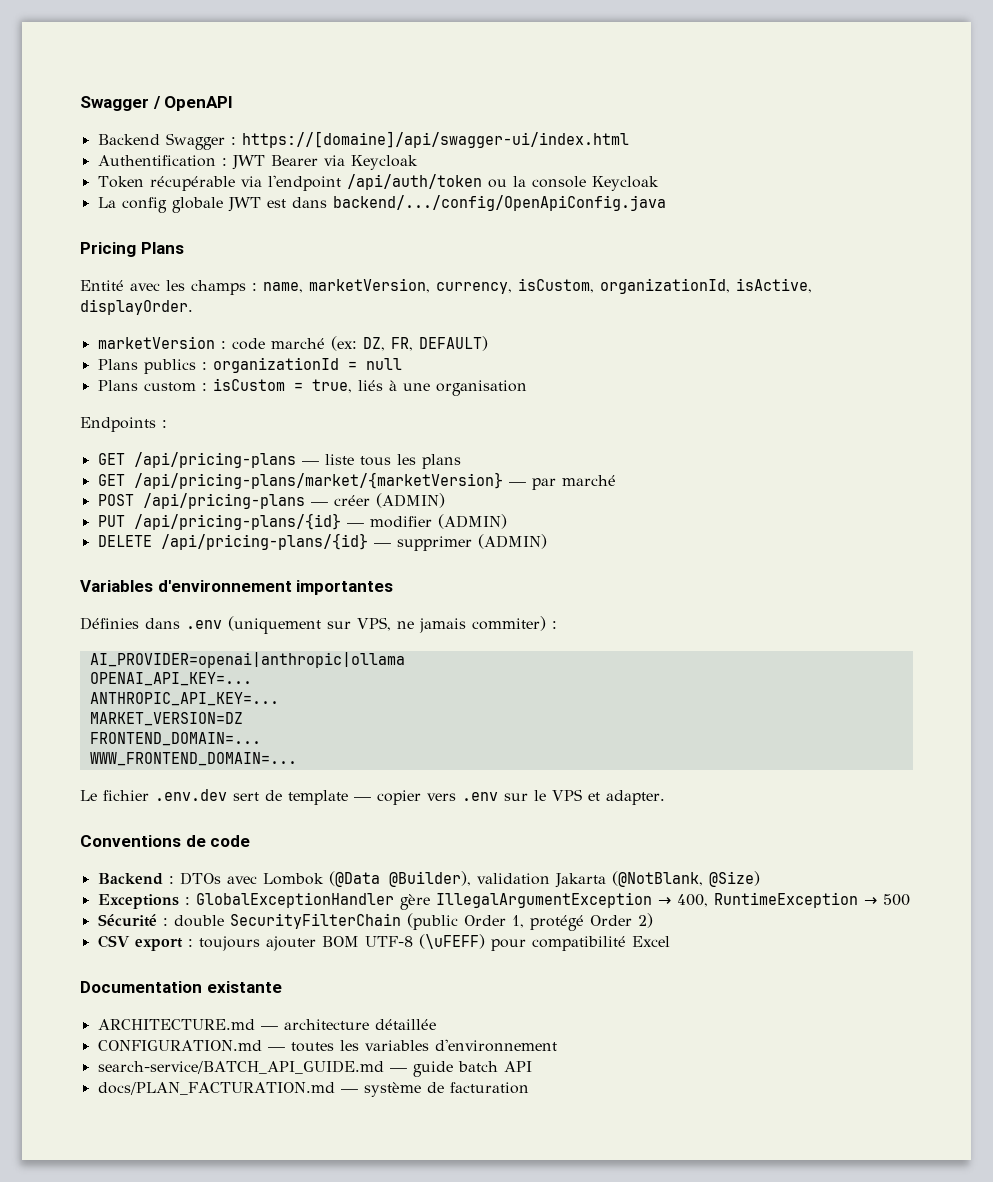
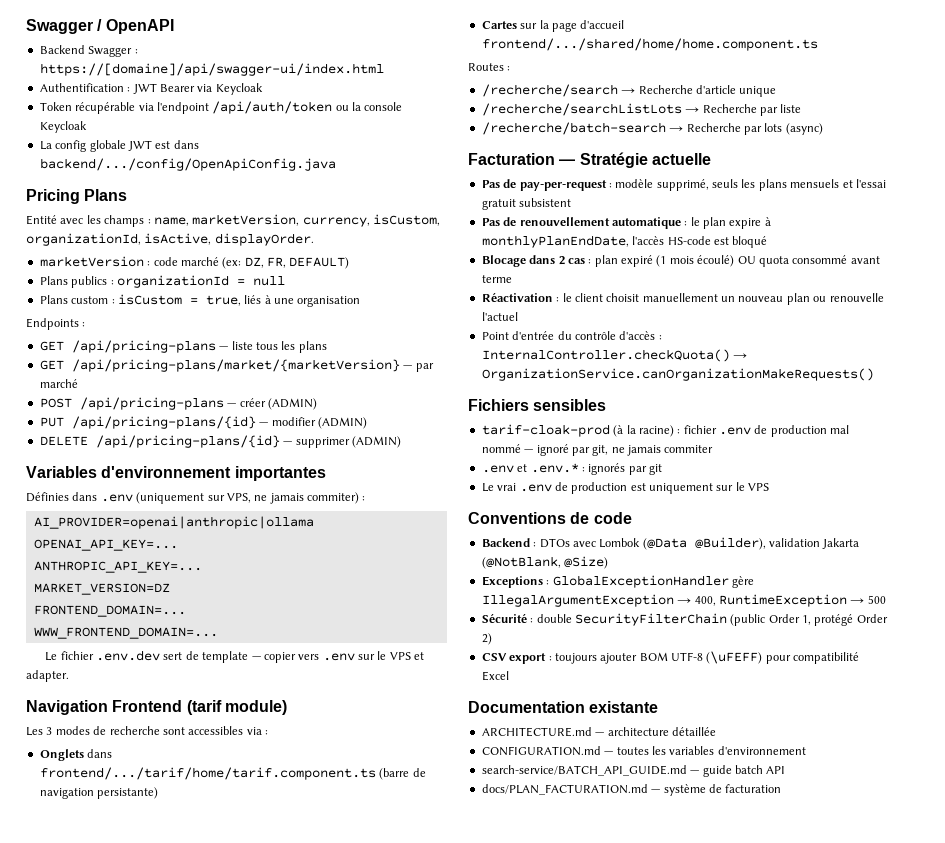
+ Navigation Frontend (tarif module)
+ Les 3 modes de recherche sont accessibles via :
+ Onglets dans frontend/.../tarif/home/tarif.component.ts (barre de navigation persistante)
+ Cartes sur la page d'accueil frontend/.../shared/home/home.component.ts
+ Routes :
+ /recherche/search → Recherche d'article unique
+ /recherche/searchListLots → Recherche par liste
+ /recherche/batch-search → Recherche par lots (async)
+ Facturation — Stratégie actuelle
+ Pas de pay-per-request : modèle supprimé, seuls les plans mensuels et l'essai gratuit subsistent
+ Pas de renouvellement automatique : le plan expire à monthlyPlanEndDate, l'accès HS-code est bloqué
+ Blocage dans 2 cas : plan expiré (1 mois écoulé) OU quota consommé avant terme
+ Réactivation : le client choisit manuellement un nouveau plan ou renouvelle l'actuel
+ Point d'entrée du contrôle d'accès : InternalController.checkQuota() → OrganizationService.canOrganizationMakeRequests()
+ Fichiers sensibles
+ tarif-cloak-prod (à la racine) : fichier .env de production mal nommé — ignoré par git, ne jamais commiter
+ .env et .env.* : ignorés par git
+ Le vrai .env de production est uniquement sur le VPS

